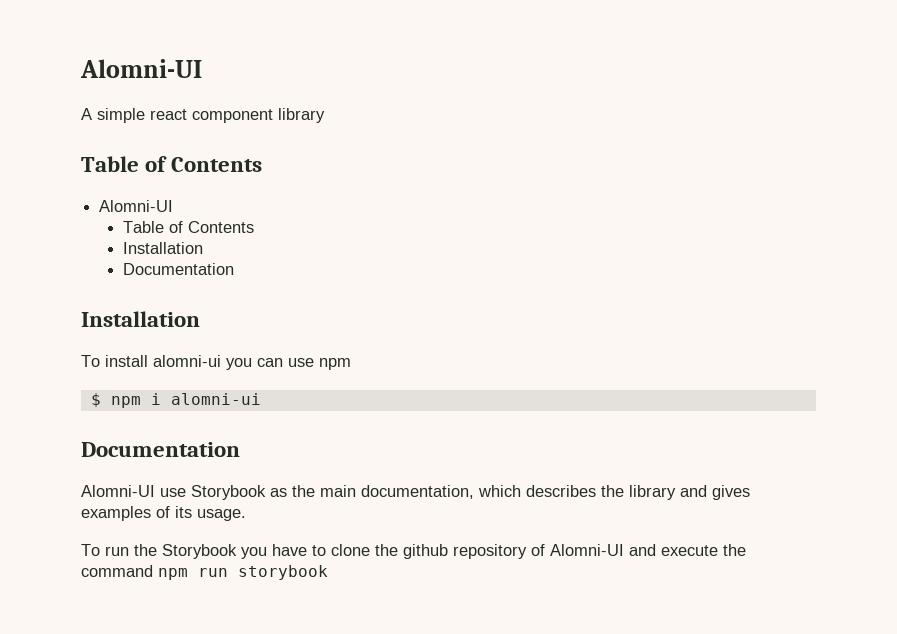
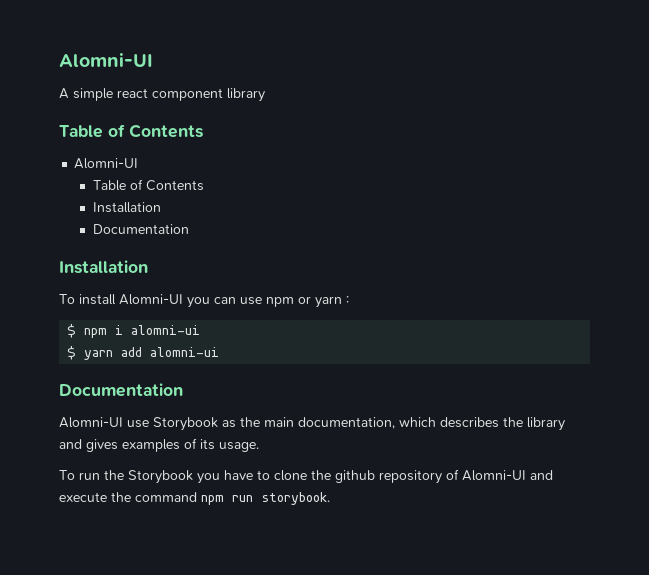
- To install alomni-ui you can use npm
+ To install Alomni-UI you can use npm or yarn :
+ $ yarn add alomni-ui
- To run the Storybook you have to clone the github repository of Alomni-UI and execute the command npm run storybook
+ To run the Storybook you have to clone the github repository of Alomni-UI and execute the command npm run storybook.

